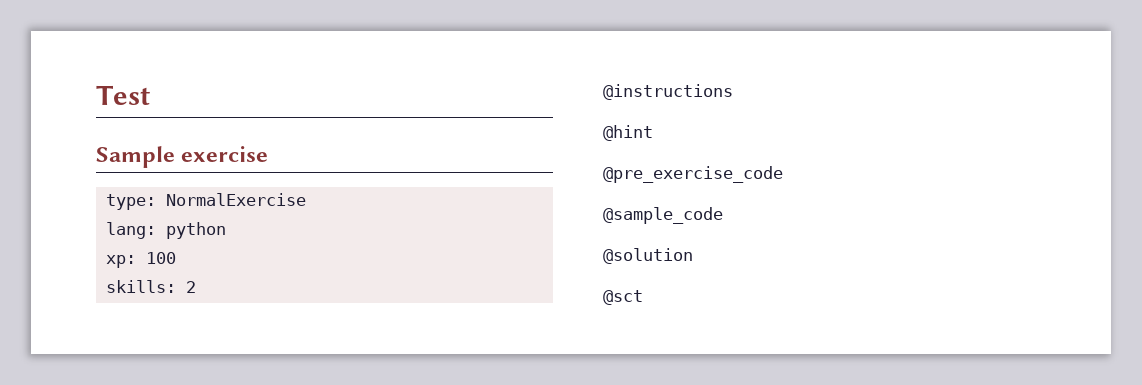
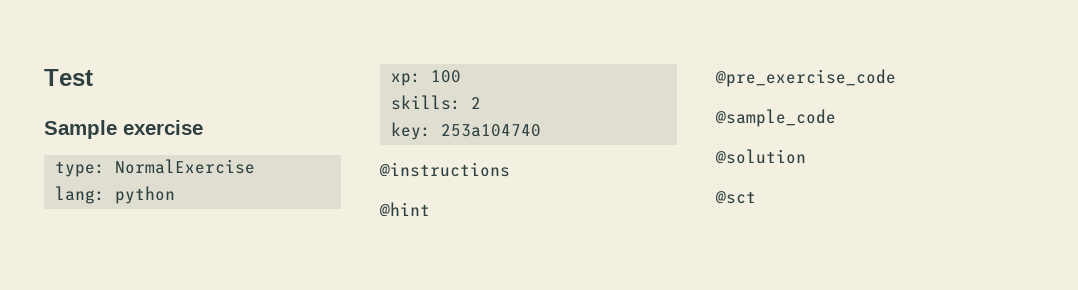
+ key: 253a104740

